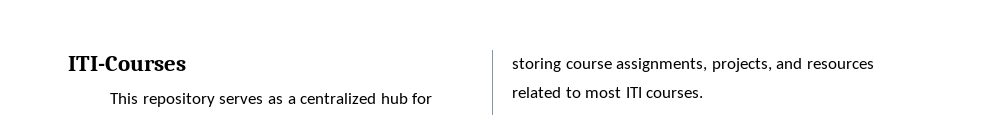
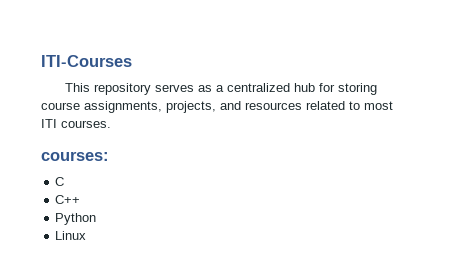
+ courses:
+ C
+ C++
+ Python
+ Linux

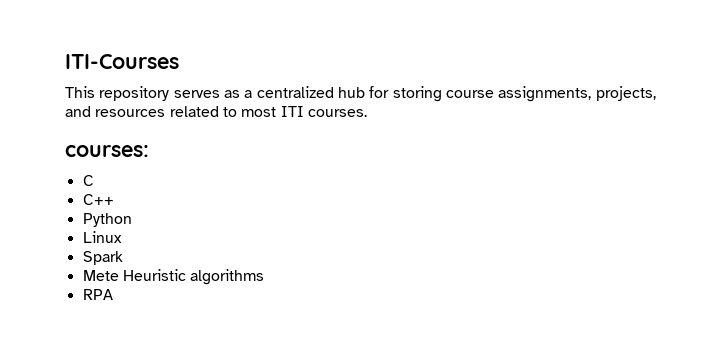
+ Spark
+ Mete Heuristic algorithms
+ RPA

